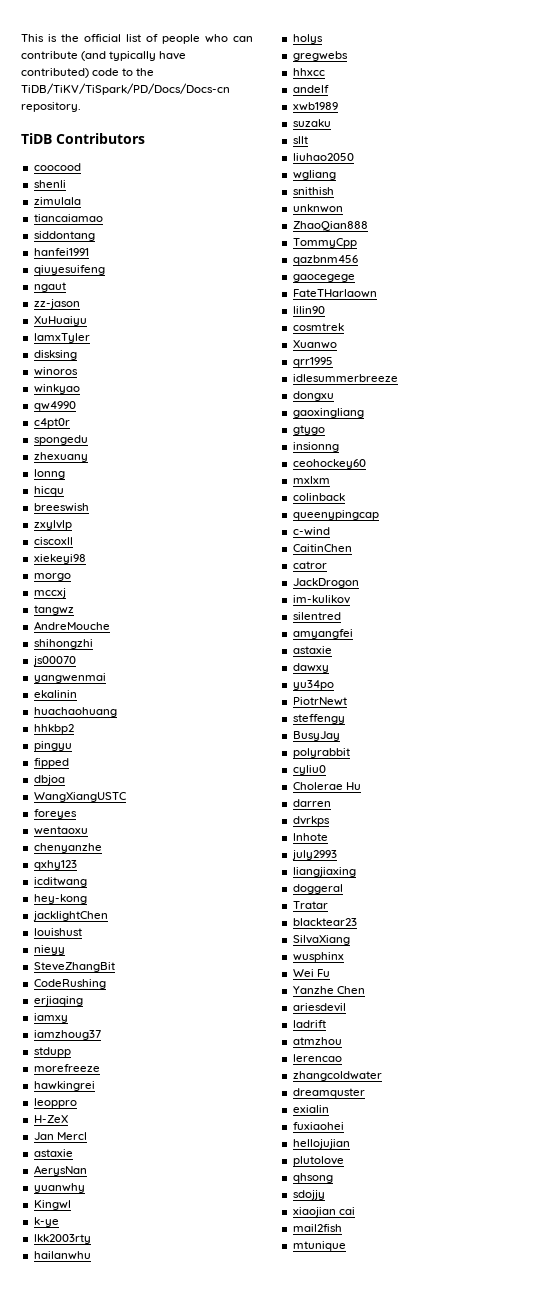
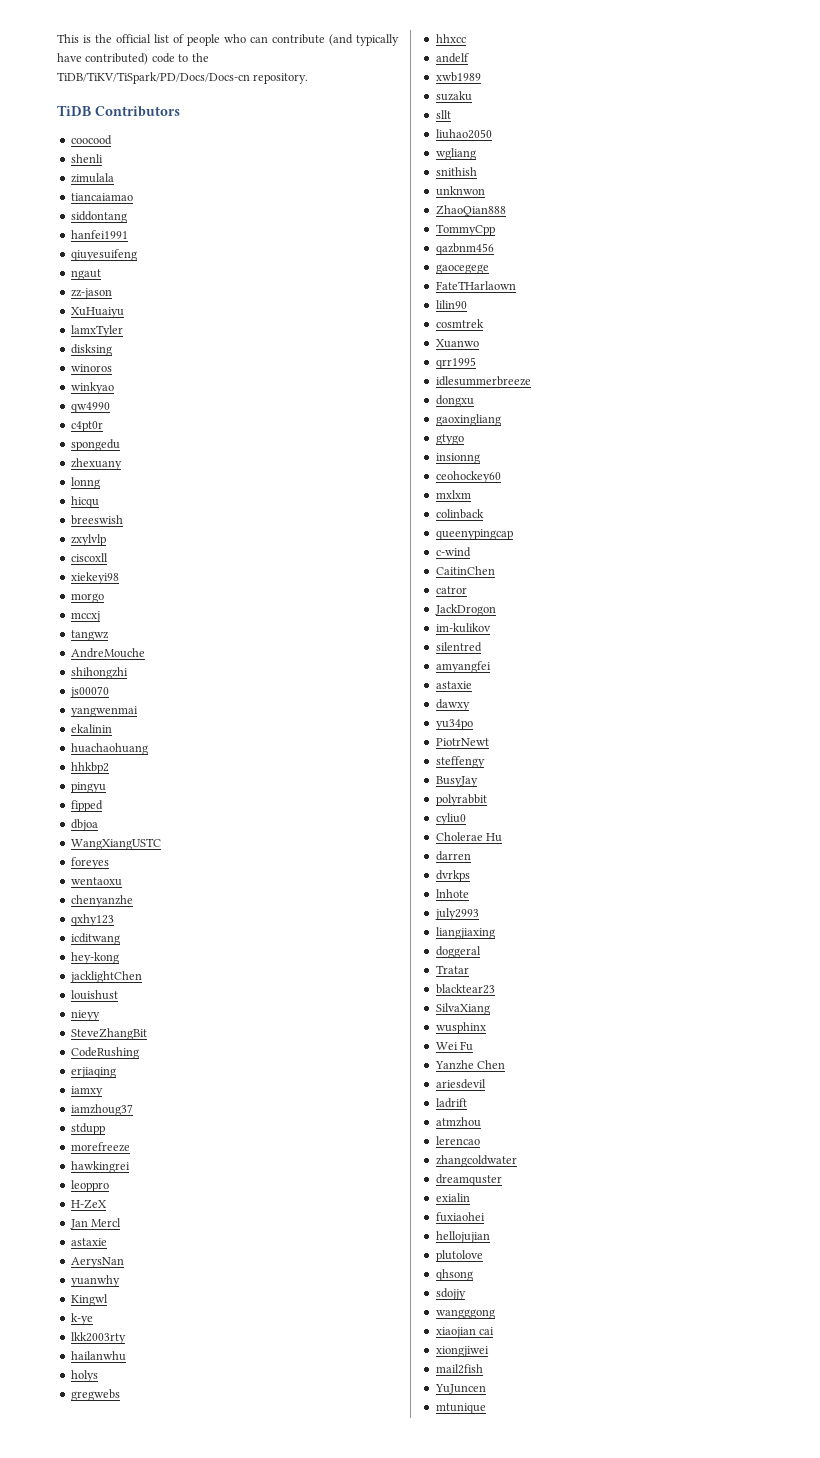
+ wangggong
+ xiongjiwei
+ YuJuncen

